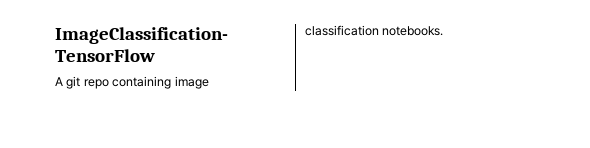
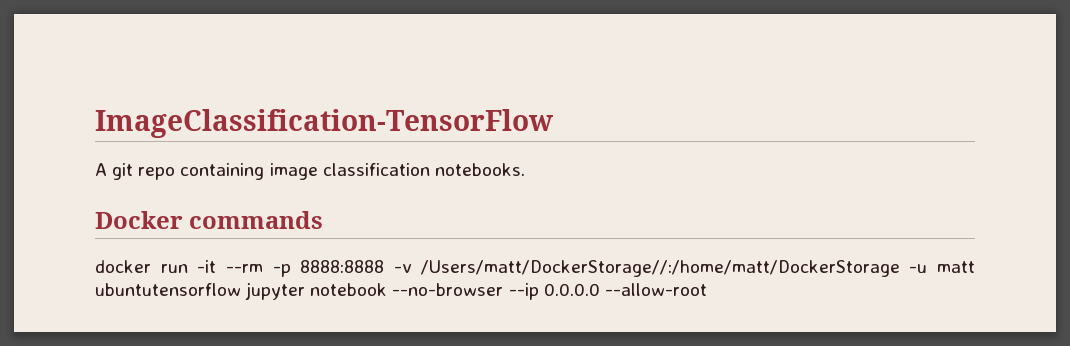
+ Docker commands
+ docker run -it --rm -p 8888:8888 -v /Users/matt/DockerStorage//:/home/matt/DockerStorage -u matt ubuntutensorflow jupyter notebook --no-browser --ip 0.0.0.0 --allow-root

